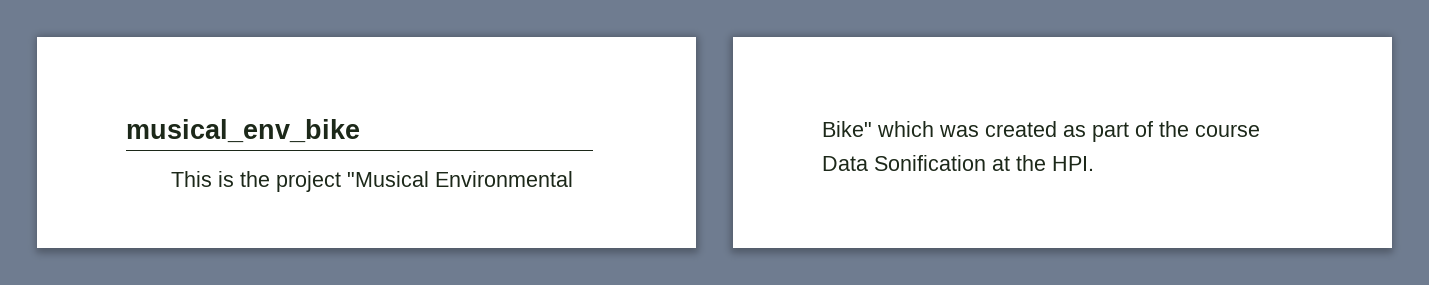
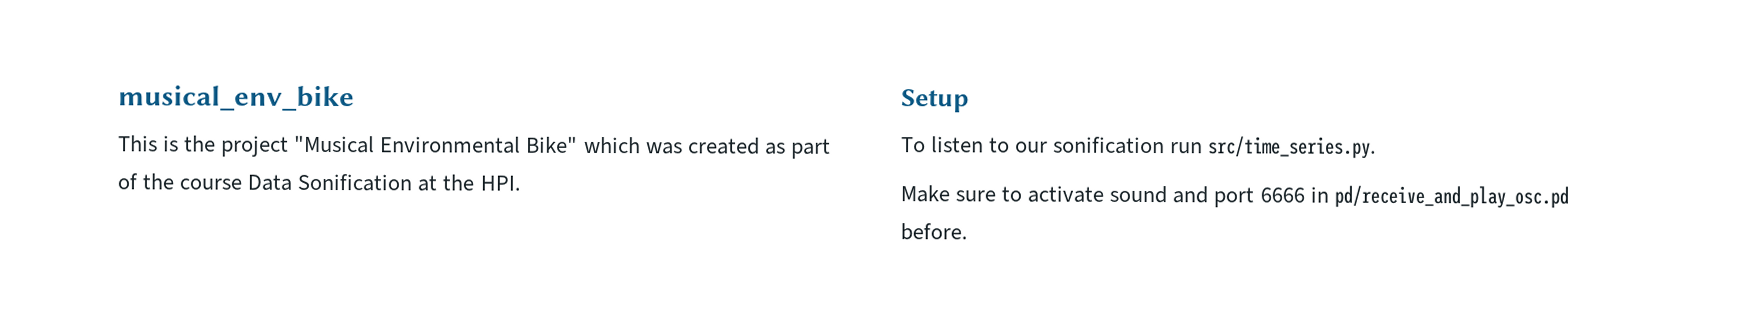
+ Setup
+ To listen to our sonification run src/time_series.py.
+ Make sure to activate sound and port 6666 in pd/receive_and_play_osc.pd before.

